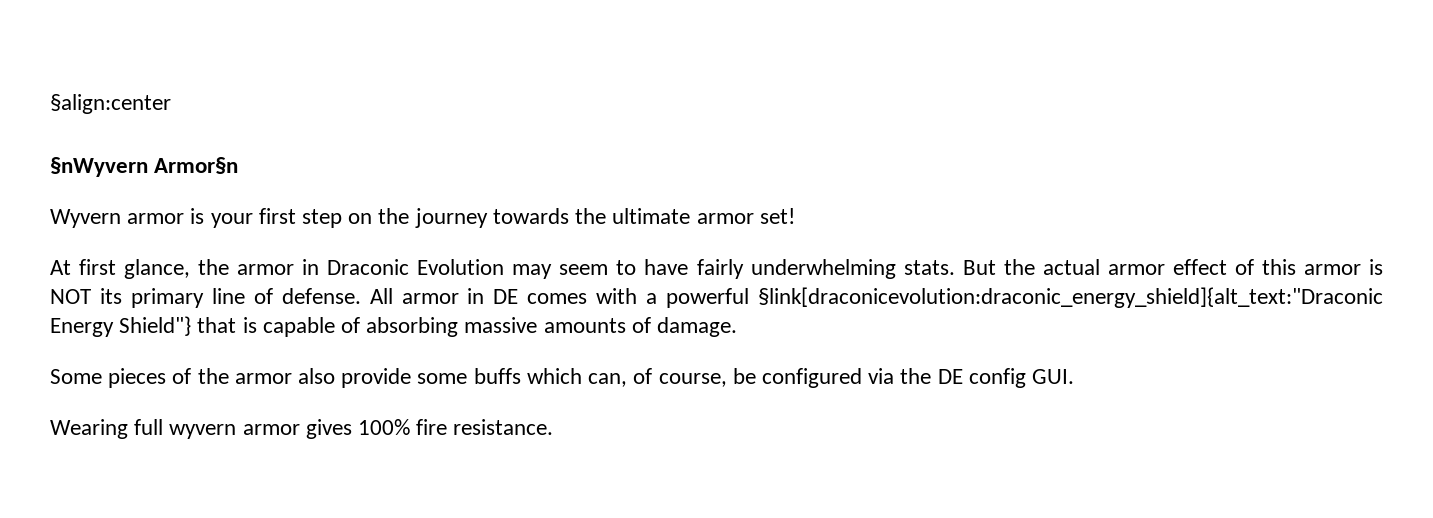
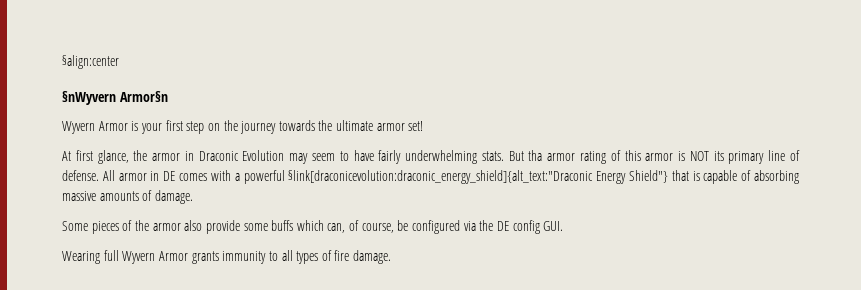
- Wyvern armor is your first step on the journey towards the ultimate armor set!
+ Wyvern Armor is your first step on the journey towards the ultimate armor set!
- But the actual armor effect of this armor is NOT its primary line of defense.
+ But tha armor rating of this armor is NOT its primary line of defense.
- Wearing full wyvern armor gives 100% fire resistance.
+ Wearing full Wyvern Armor grants immunity to all types of fire damage.

